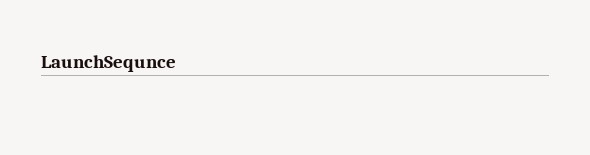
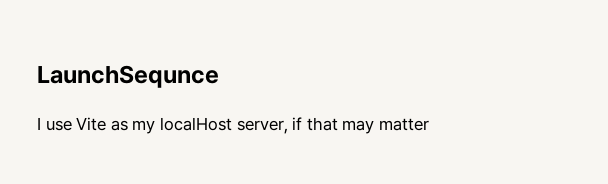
+ I use Vite as my localHost server, if that may matter

